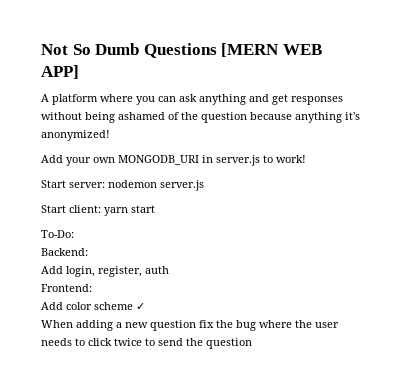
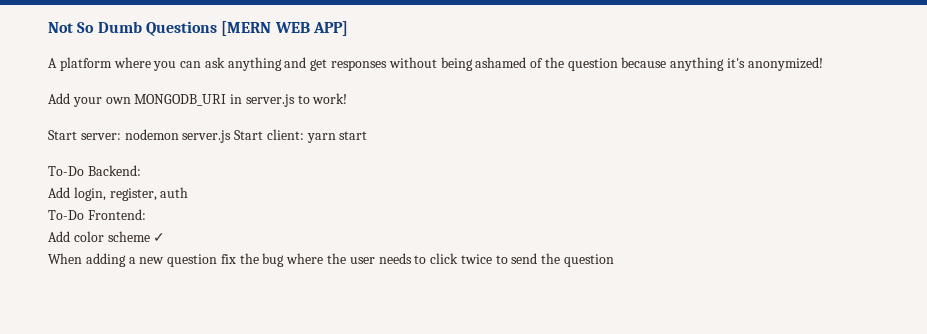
- Start server: nodemon server.js
- Start client: yarn start
+ Start server: nodemon server.js Start client: yarn start
- To-Do:
- Backend:
+ To-Do Backend:
- Frontend:
+ To-Do Frontend:

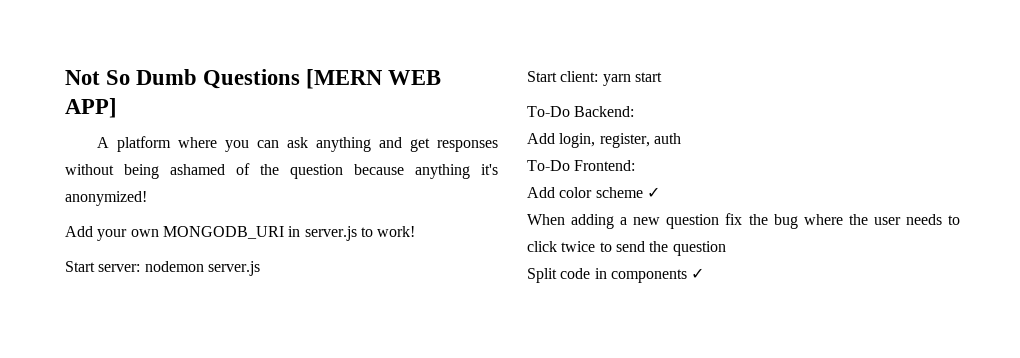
- Start server: nodemon server.js Start client: yarn start
+ Start server: nodemon server.js
+ Start client: yarn start
+ Split code in components ✓

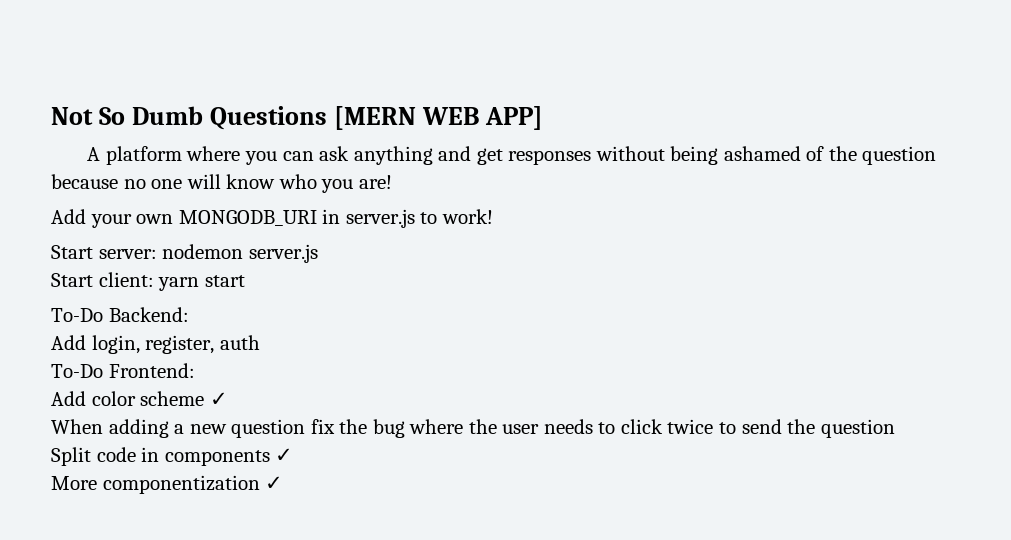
- A platform where you can ask anything and get responses without being ashamed of the question because anything it's anonymized!
+ A platform where you can ask anything and get responses without being ashamed of the question because no one will know who you are!
+ More componentization ✓

